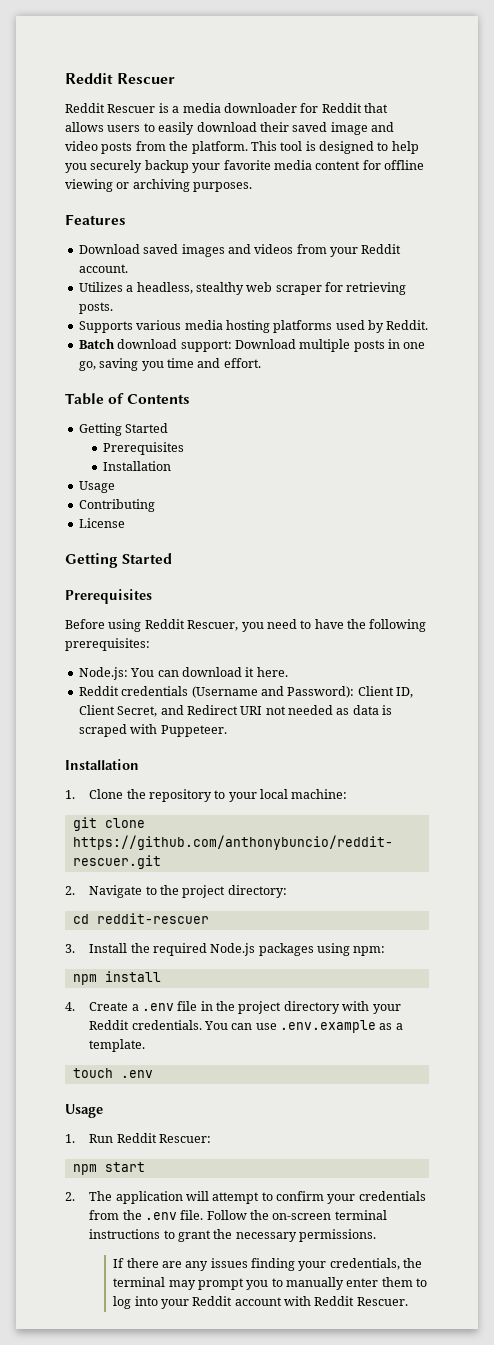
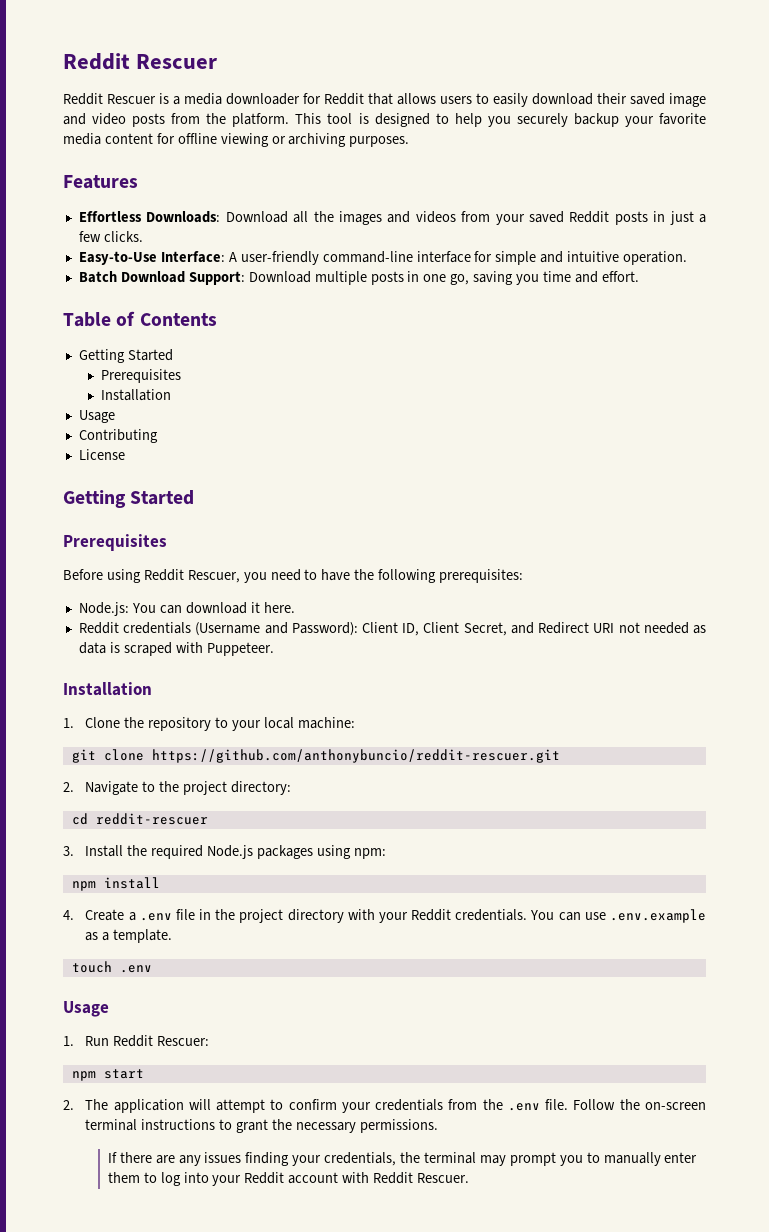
- Download saved images and videos from your Reddit account.
- Utilizes a headless, stealthy web scraper for retrieving posts.
- Supports various media hosting platforms used by Reddit.
+ Effortless Downloads: Download all the images and videos from your saved Reddit posts in just a few clicks.
+ Easy-to-Use Interface: A user-friendly command-line interface for simple and intuitive operation.
- Batch download support: Download multiple posts in one go, saving you time and effort.
+ Batch Download Support: Download multiple posts in one go, saving you time and effort.

